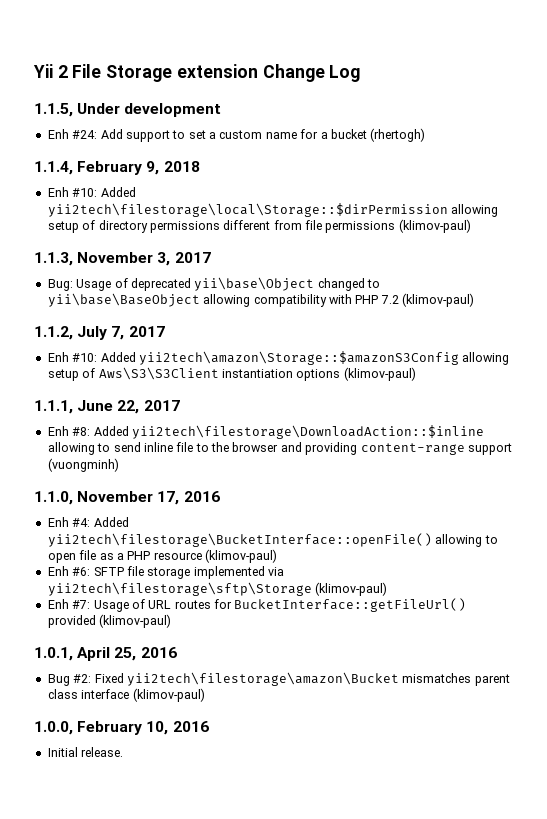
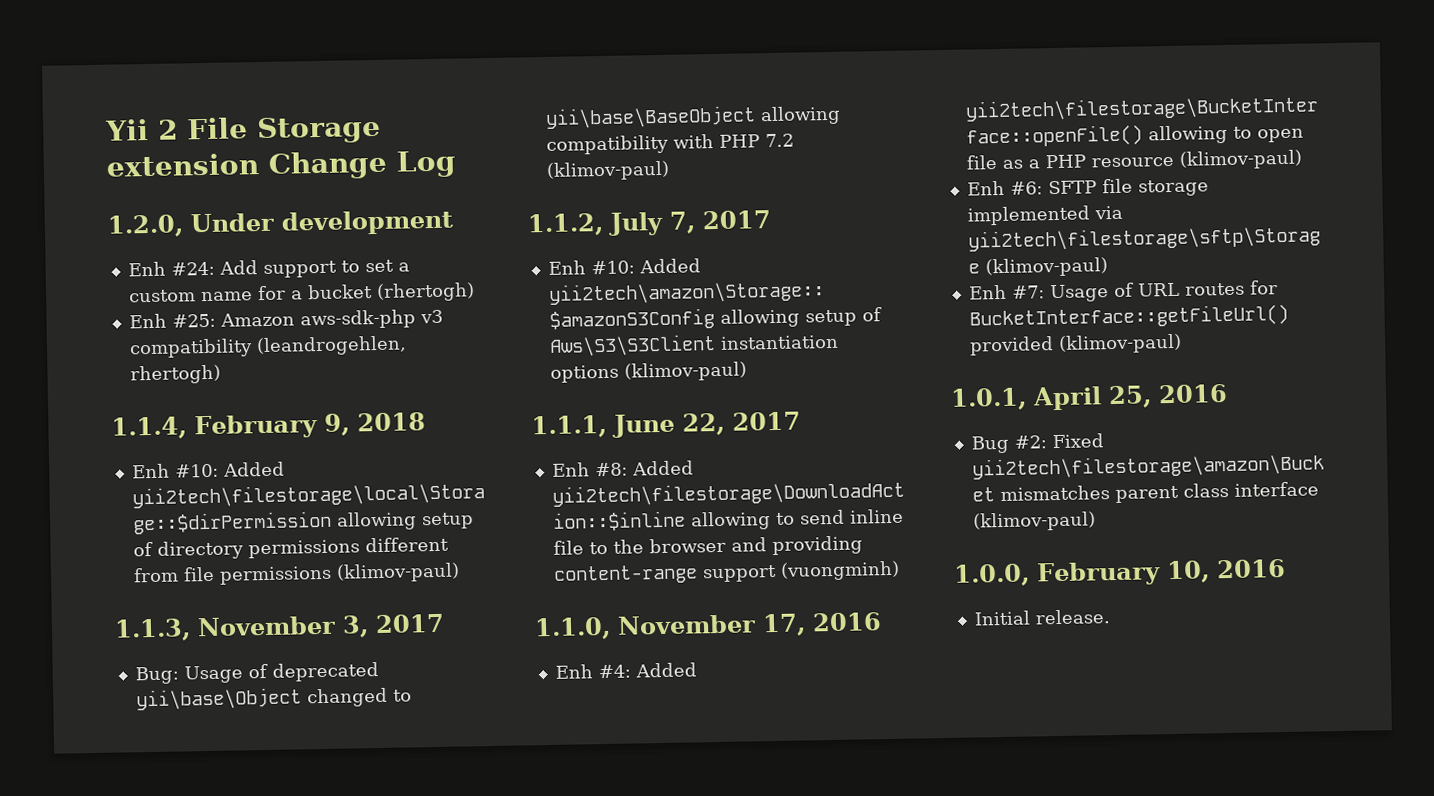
- 1.1.5, Under development
+ 1.2.0, Under development
+ Enh #25: Amazon aws-sdk-php v3 compatibility (leandrogehlen, rhertogh)

